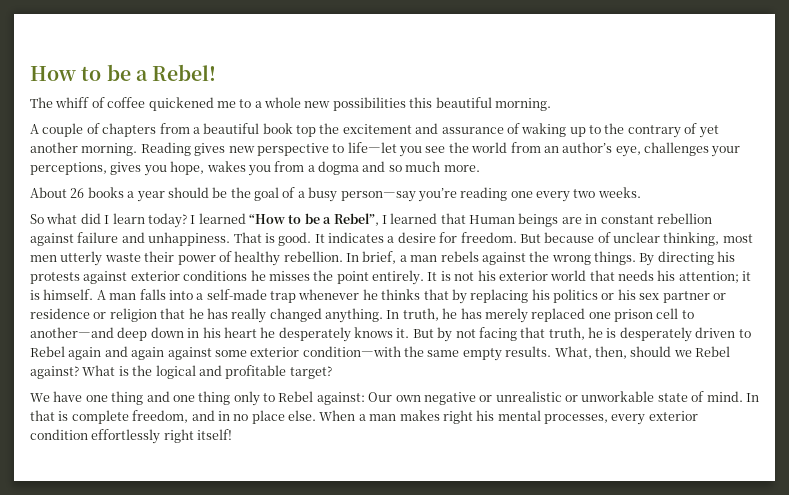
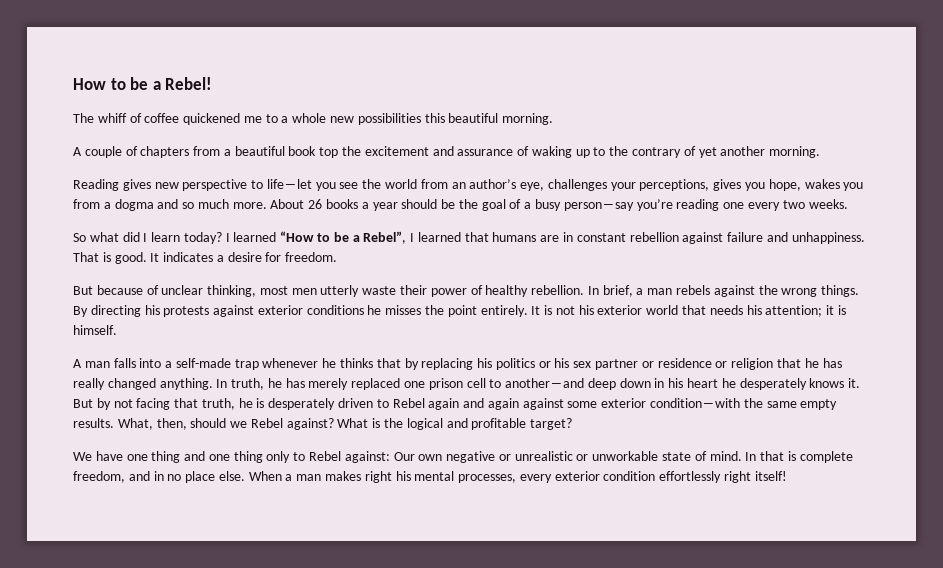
- A couple of chapters from a beautiful book top the excitement and assurance of waking up to the contrary of yet another morning. Reading gives new perspective to life―let you see the world from an author’s eye, challenges your perceptions, gives you hope, wakes you from a dogma and so much more.
- About 26 books a year should be the goal of a busy person―say you’re reading one every two weeks.
+ A couple of chapters from a beautiful book top the excitement and assurance of waking up to the contrary of yet another morning.
+ Reading gives new perspective to life―let you see the world from an author’s eye, challenges your perceptions, gives you hope, wakes you from a dogma and so much more. About 26 books a year should be the goal of a busy person―say you’re reading one every two weeks.
- I learned “How to be a Rebel”, I learned that Human beings are in constant rebellion against failure and unhappiness.
+ I learned “How to be a Rebel”, I learned that humans are in constant rebellion against failure and unhappiness.
- It indicates a desire for freedom. But because of unclear thinking, most men utterly waste their power of healthy rebellion.
+ It indicates a desire for freedom.
+ But because of unclear thinking, most men utterly waste their power of healthy rebellion.
- It is not his exterior world that needs his attention; it is himself. A man falls into a self-made trap whenever he thinks that by replacing his politics or his sex partner or residence or religion that he has really changed anything.
+ It is not his exterior world that needs his attention; it is himself.
+ A man falls into a self-made trap whenever he thinks that by replacing his politics or his sex partner or residence or religion that he has really changed anything.

